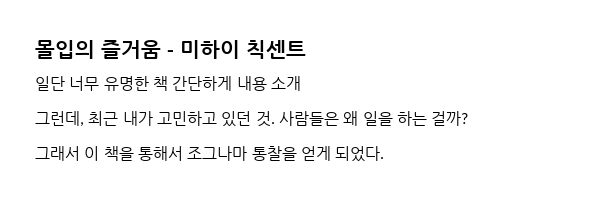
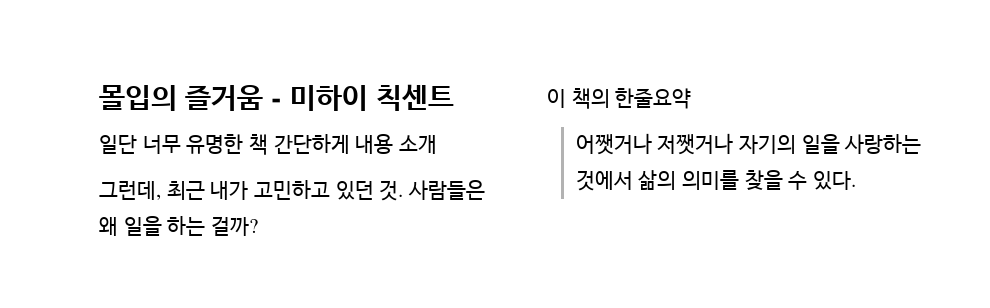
- 그래서 이 책을 통해서 조그나마 통찰을 얻게 되었다.
+ 이 책의 한줄요약
+ 어쨋거나 저쨋거나 자기의 일을 사랑하는 것에서 삶의 의미를 찾을 수 있다.

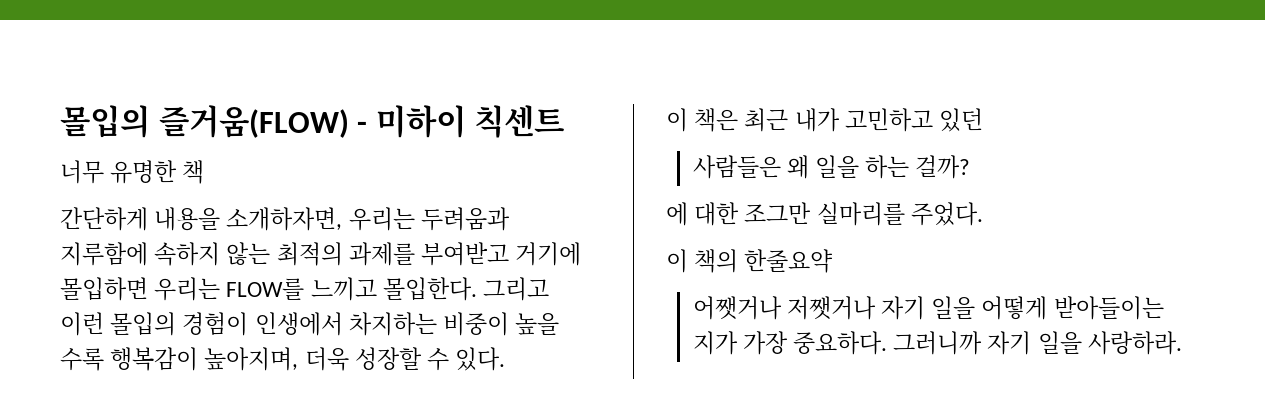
- 몰입의 즐거움 - 미하이 칙센트
+ 몰입의 즐거움(FLOW) - 미하이 칙센트
- 일단 너무 유명한 책 간단하게 내용 소개
- 그런데, 최근 내가 고민하고 있던 것. 사람들은 왜 일을 하는 걸까?
+ 너무 유명한 책
+ 간단하게 내용을 소개하자면, 우리는 두려움과 지루함에 속하지 않는 최적의 과제를 부여받고 거기에 몰입하면 우리는 FLOW를 느끼고 몰입한다. 그리고 이런 몰입의 경험이 인생에서 차지하는 비중이 높을 수록 행복감이 높아지며, 더욱 성장할 수 있다.
+ 이 책은 최근 내가 고민하고 있던
+ 사람들은 왜 일을 하는 걸까?
+ 에 대한 조그만 실마리를 주었다.
- 어쨋거나 저쨋거나 자기의 일을 사랑하는 것에서 삶의 의미를 찾을 수 있다.
+ 어쨋거나 저쨋거나 자기 일을 어떻게 받아들이는 지가 가장 중요하다. 그러니까 자기 일을 사랑하라.

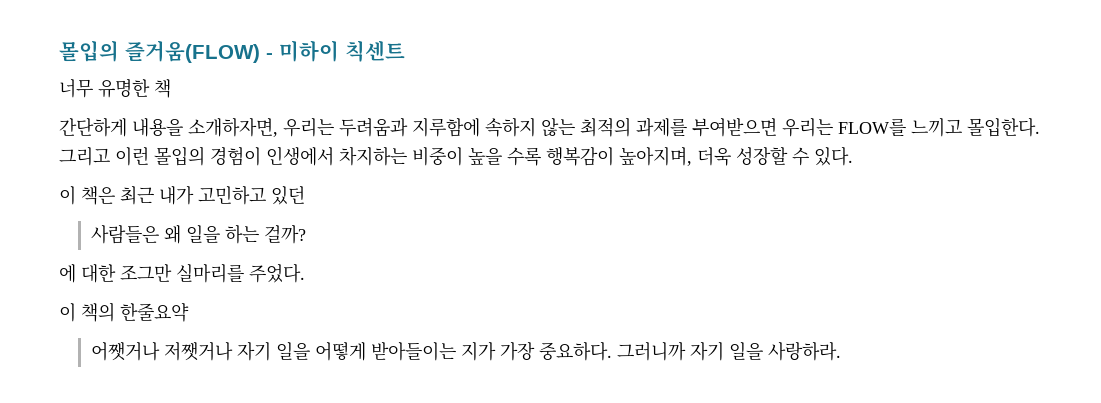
- 간단하게 내용을 소개하자면, 우리는 두려움과 지루함에 속하지 않는 최적의 과제를 부여받고 거기에 몰입하면 우리는 FLOW를 느끼고 몰입한다.
+ 간단하게 내용을 소개하자면, 우리는 두려움과 지루함에 속하지 않는 최적의 과제를 부여받으면 우리는 FLOW를 느끼고 몰입한다.

